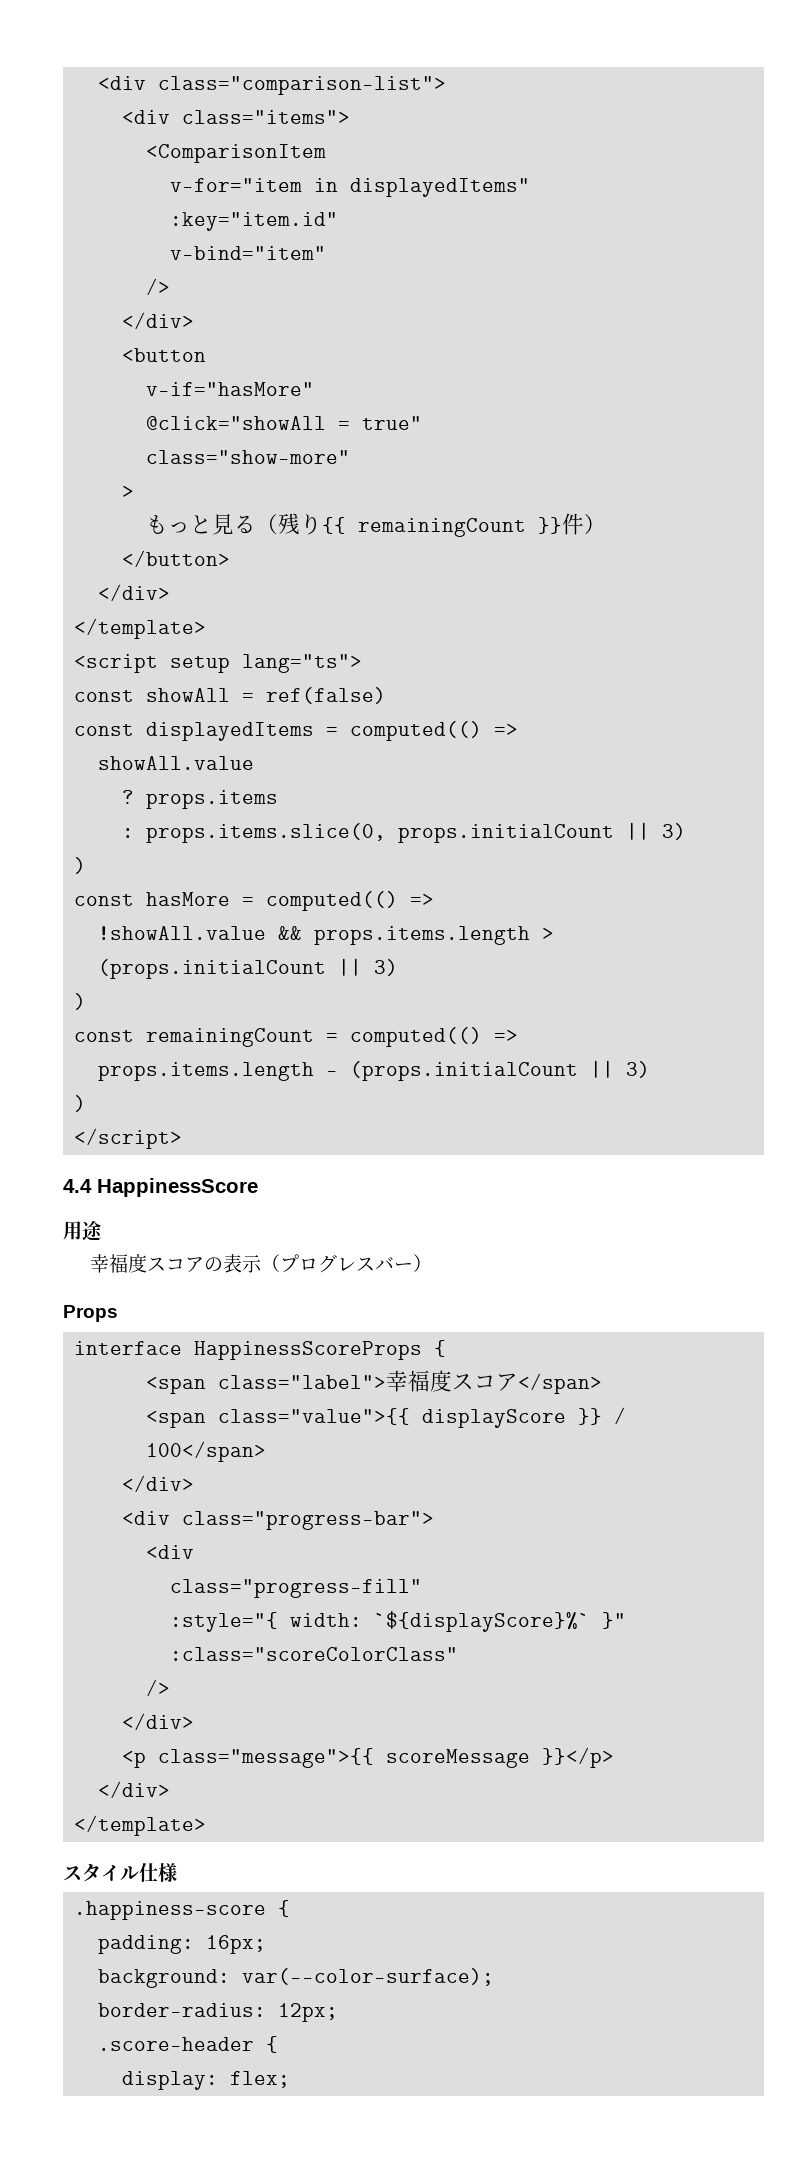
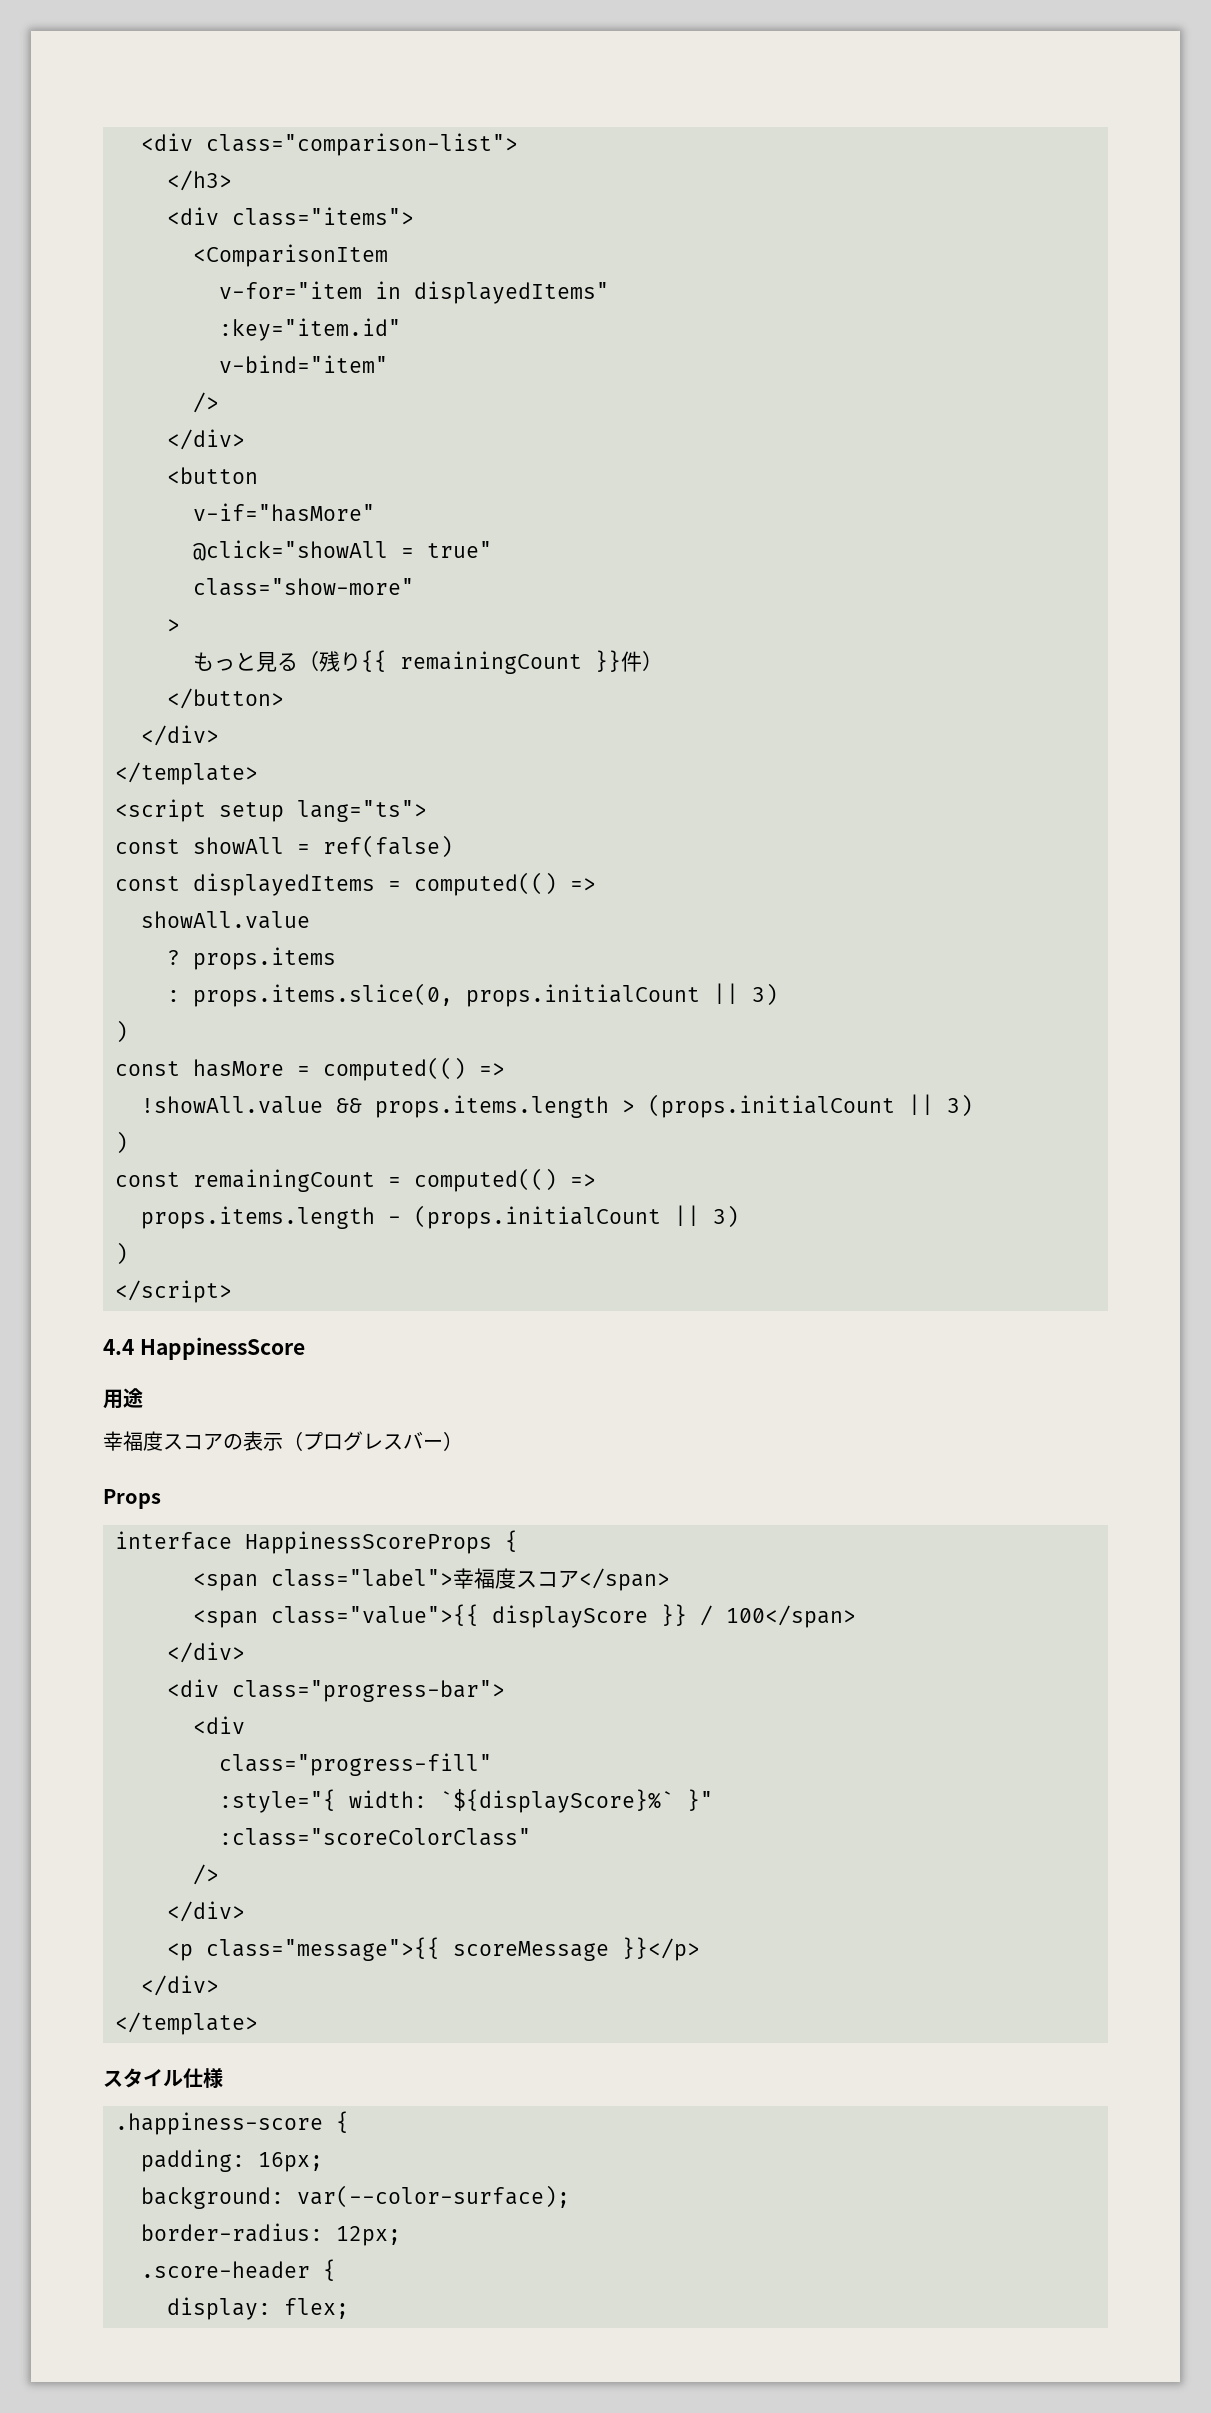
+ </h3>

